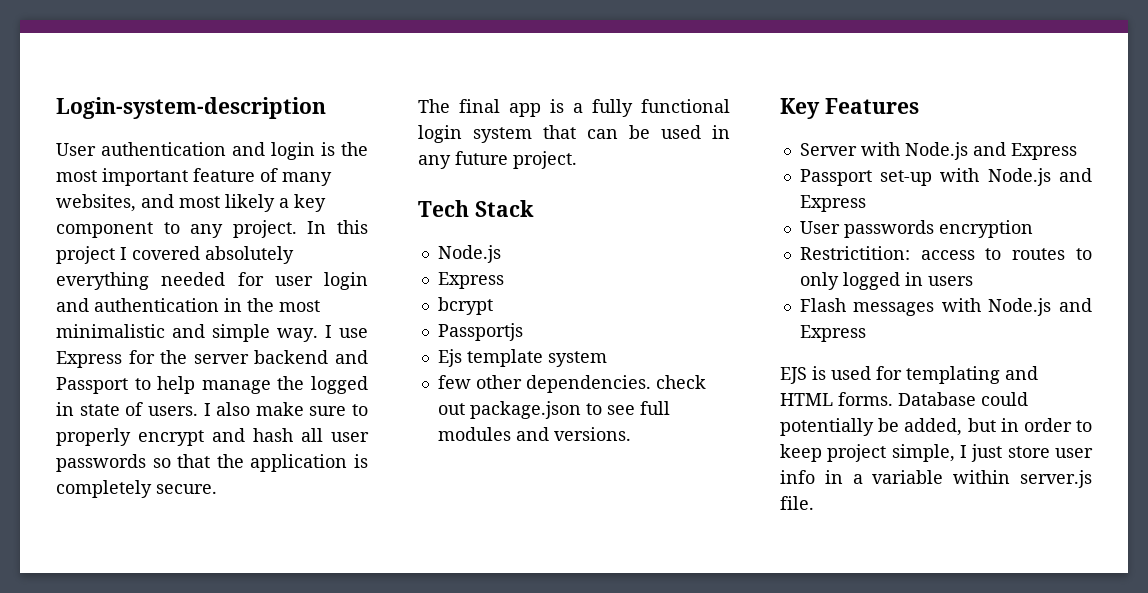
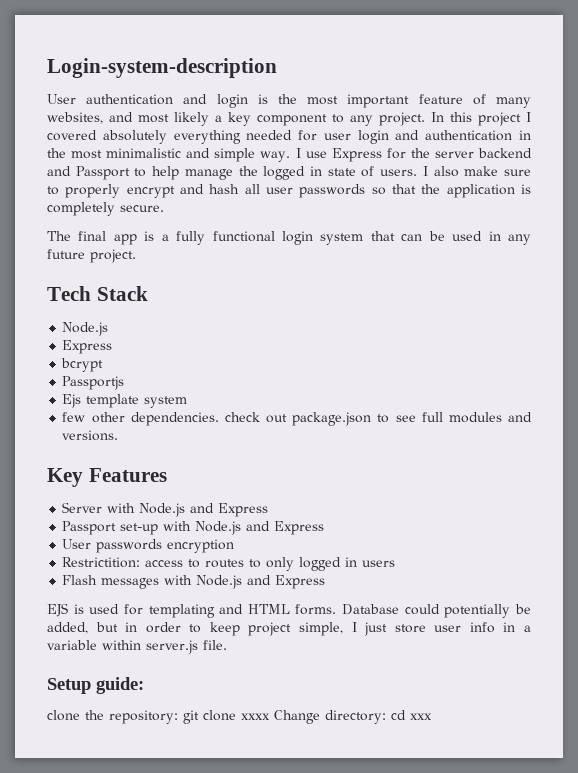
+ Setup guide:
+ clone the repository: git clone xxxx Change directory: cd xxx

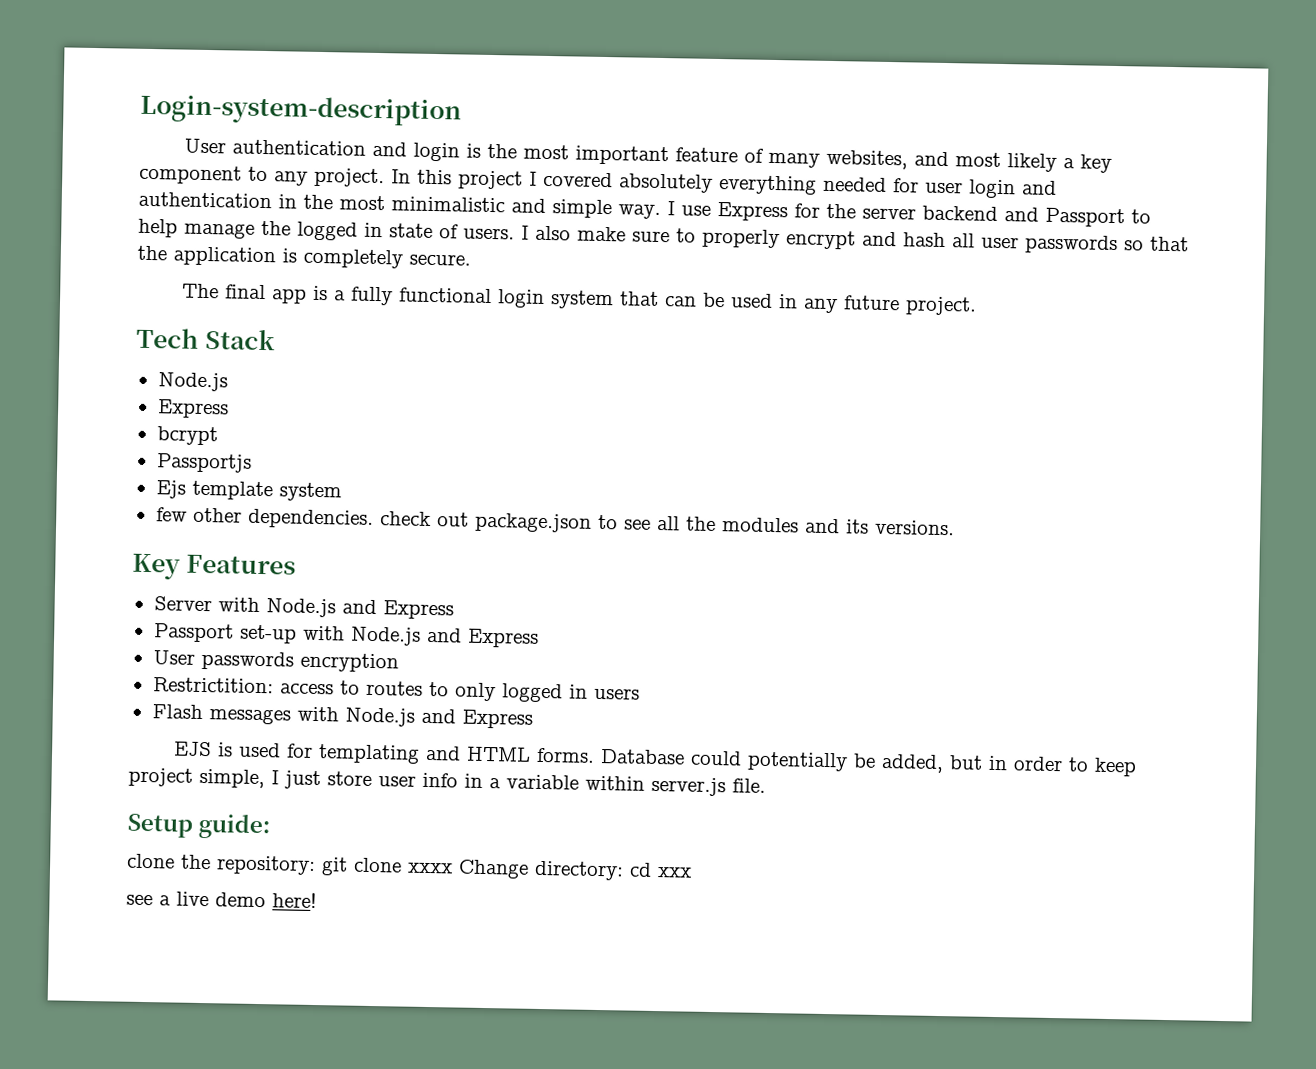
- few other dependencies. check out package.json to see full modules and versions.
+ few other dependencies. check out package.json to see all the modules and its versions.
+ see a live demo here!

